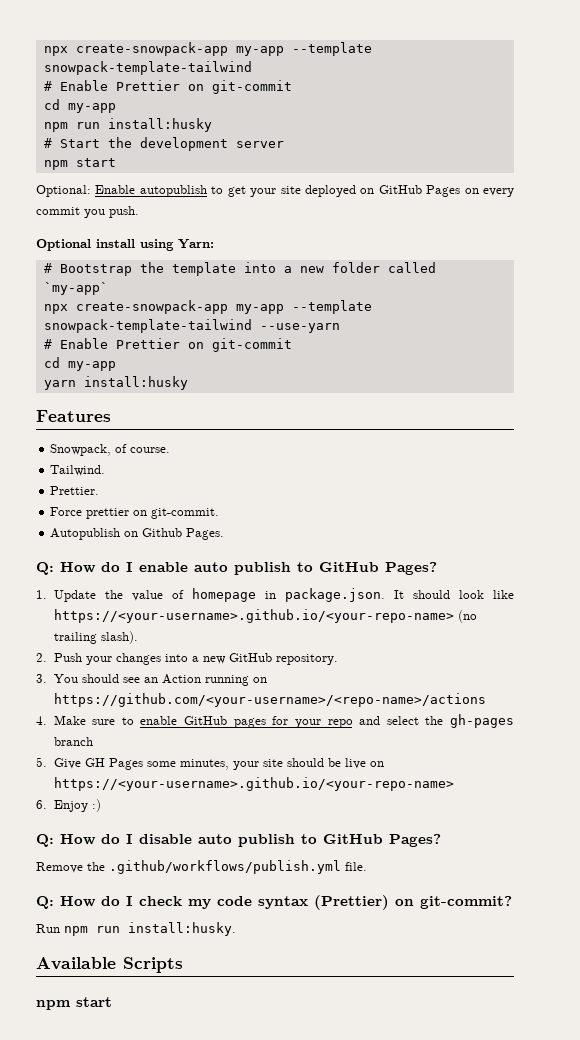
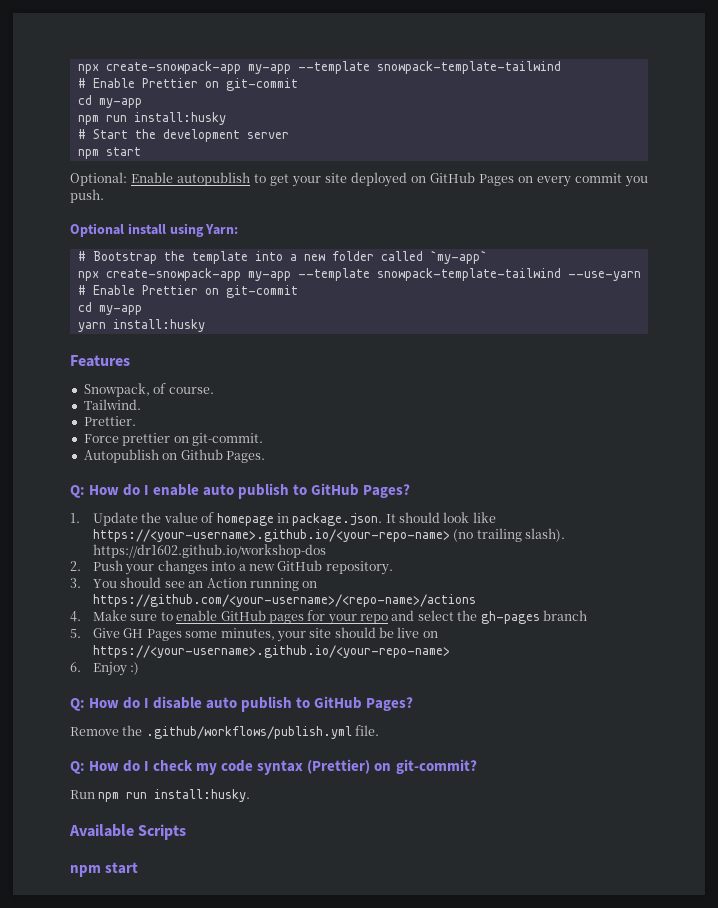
- 1. Update the value of homepage in package.json. It should look like https://<your-username>.github.io/<your-repo-name> (no trailing slash).
+ 1. Update the value of homepage in package.json. It should look like https://<your-username>.github.io/<your-repo-name> (no trailing slash). https://dr1602.github.io/workshop-dos

